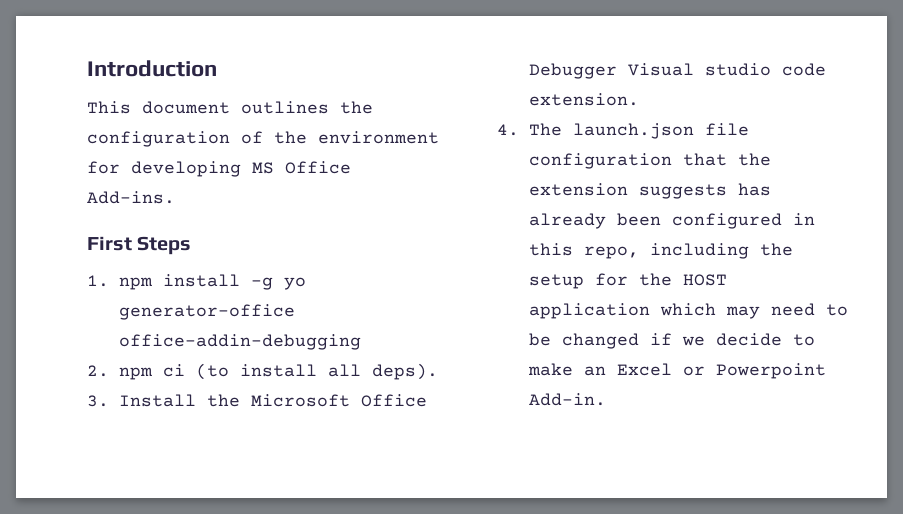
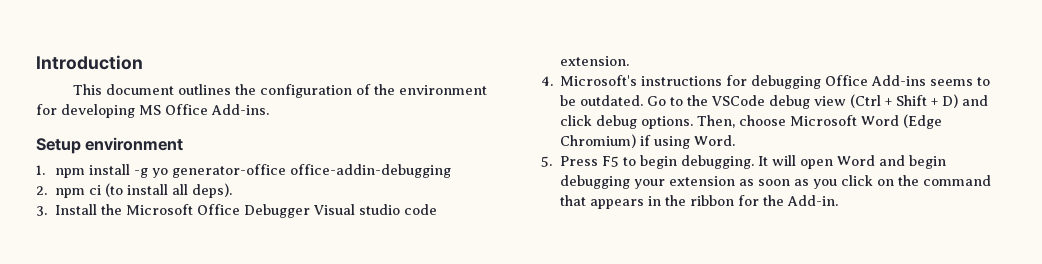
- First Steps
+ Setup environment
- 4. The launch.json file configuration that the extension suggests has already been configured in this repo, including the setup for the HOST application which may need to be changed if we decide to make an Excel or Powerpoint Add-in.
+ 4. Microsoft's instructions for debugging Office Add-ins seems to be outdated. Go to the VSCode debug view (Ctrl + Shift + D) and click debug options. Then, choose Microsoft Word (Edge Chromium) if using Word.
+ 5. Press F5 to begin debugging. It will open Word and begin debugging your extension as soon as you click on the command that appears in the ribbon for the Add-in.

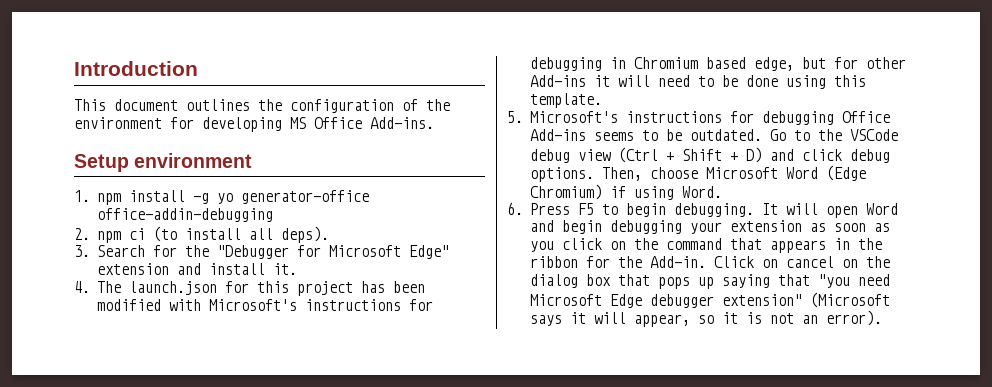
- 3. Install the Microsoft Office Debugger Visual studio code extension.
- 4. Microsoft's instructions for debugging Office Add-ins seems to be outdated.
+ 3. Search for the "Debugger for Microsoft Edge" extension and install it.
+ 4. The launch.json for this project has been modified with Microsoft's instructions for debugging in Chromium based edge, but for other Add-ins it will need to be done using this template.
+ 5. Microsoft's instructions for debugging Office Add-ins seems to be outdated.
- 5. Press F5 to begin debugging.
+ 6. Press F5 to begin debugging.
+ Click on cancel on the dialog box that pops up saying that "you need Microsoft Edge debugger extension" (Microsoft says it will appear, so it is not an error).

